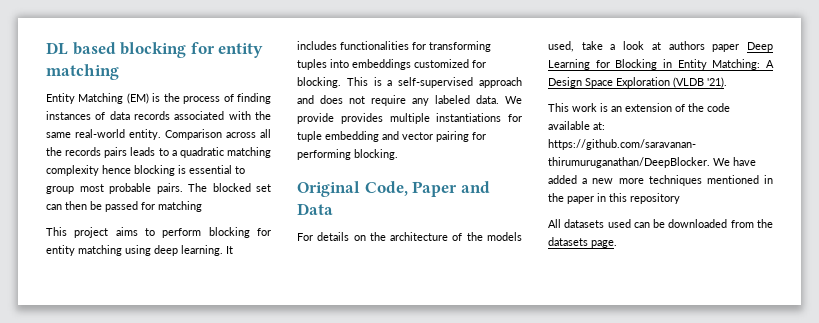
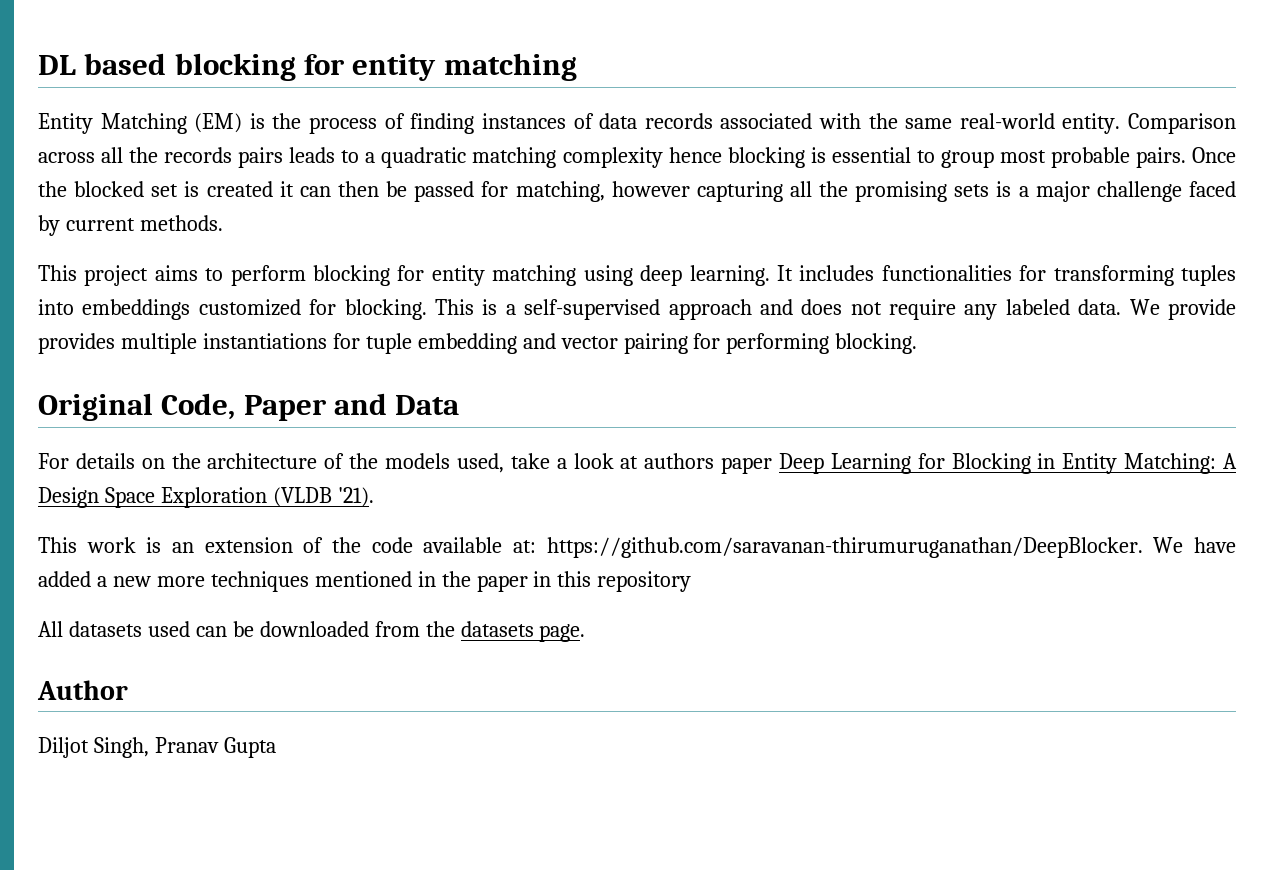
- The blocked set can then be passed for matching
+ Once the blocked set is created it can then be passed for matching, however capturing all the promising sets is a major challenge faced by current methods.
+ Author
+ Diljot Singh, Pranav Gupta

